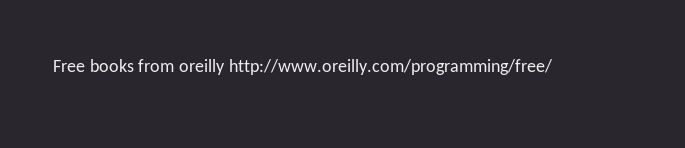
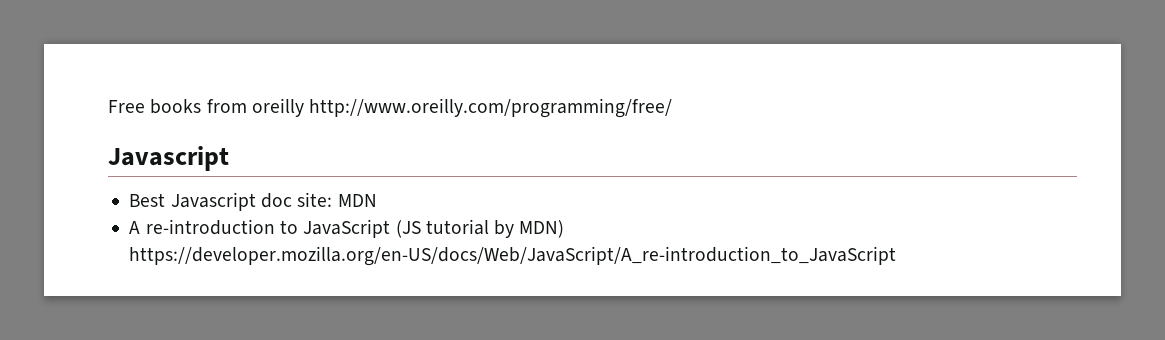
  Free books from oreilly http://www.oreilly.com/programming/free/
+ Javascript
+ Best Javascript doc site: MDN
+ A re-introduction to JavaScript (JS tutorial by MDN) https://developer.mozilla.org/en-US/docs/Web/JavaScript/A_re-introduction_to_JavaScript

